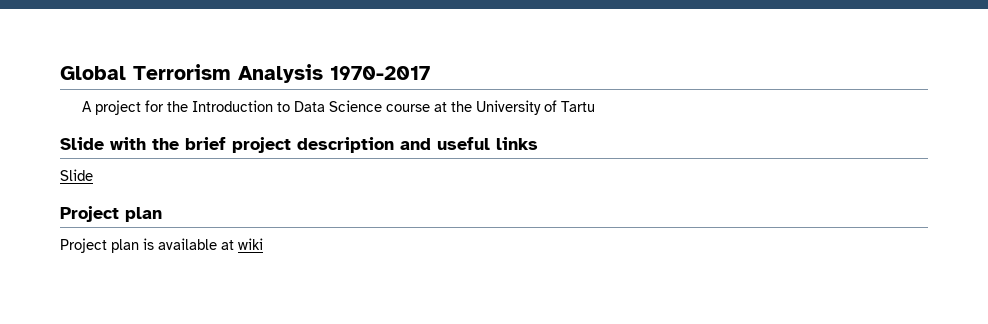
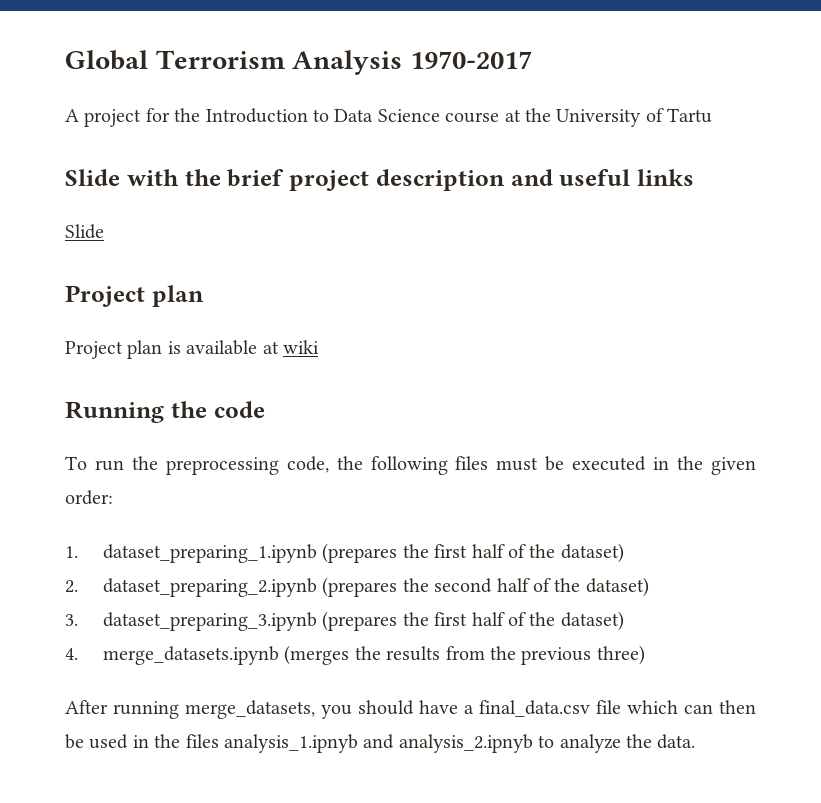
+ Running the code
+ To run the preprocessing code, the following files must be executed in the given order:
+ 1. dataset_preparing_1.ipynb (prepares the first half of the dataset)
+ 2. dataset_preparing_2.ipynb (prepares the second half of the dataset)
+ 3. dataset_preparing_3.ipynb (prepares the first half of the dataset)
+ 4. merge_datasets.ipynb (merges the results from the previous three)
+ After running merge_datasets, you should have a final_data.csv file which can then be used in the files analysis_1.ipnyb and analysis_2.ipnyb to analyze the data.

